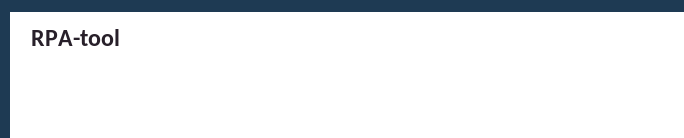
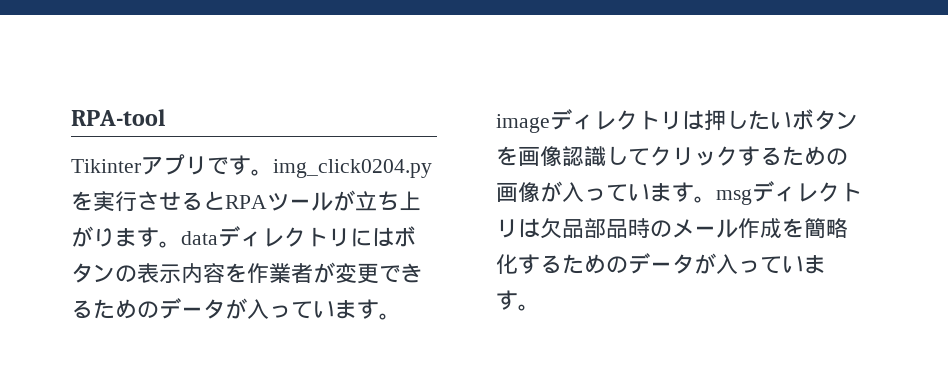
+ Tikinterアプリです。img_click0204.pyを実行させるとRPAツールが立ち上がります。dataディレクトリにはボタンの表示内容を作業者が変更できるためのデータが入っています。imageディレクトリは押したいボタンを画像認識してクリックするための画像が入っています。msgディレクトリは欠品部品時のメール作成を簡略化するためのデータが入っています。

